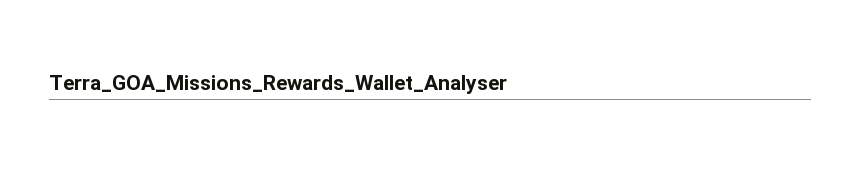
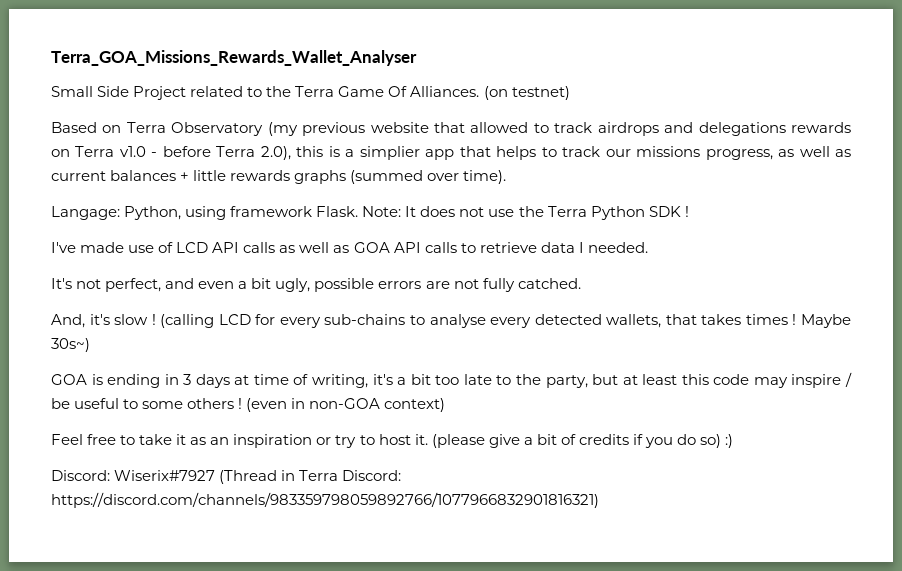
+ Small Side Project related to the Terra Game Of Alliances. (on testnet)
+ Based on Terra Observatory (my previous website that allowed to track airdrops and delegations rewards on Terra v1.0 - before Terra 2.0), this is a simplier app that helps to track our missions progress, as well as current balances + little rewards graphs (summed over time).
+ Langage: Python, using framework Flask. Note: It does not use the Terra Python SDK !
+ I've made use of LCD API calls as well as GOA API calls to retrieve data I needed.
+ It's not perfect, and even a bit ugly, possible errors are not fully catched.
+ And, it's slow ! (calling LCD for every sub-chains to analyse every detected wallets, that takes times ! Maybe 30s~)
+ GOA is ending in 3 days at time of writing, it's a bit too late to the party, but at least this code may inspire / be useful to some others ! (even in non-GOA context)
+ Feel free to take it as an inspiration or try to host it. (please give a bit of credits if you do so) :)
+ Discord: Wiserix#7927 (Thread in Terra Discord: https://discord.com/channels/983359798059892766/1077966832901816321)

